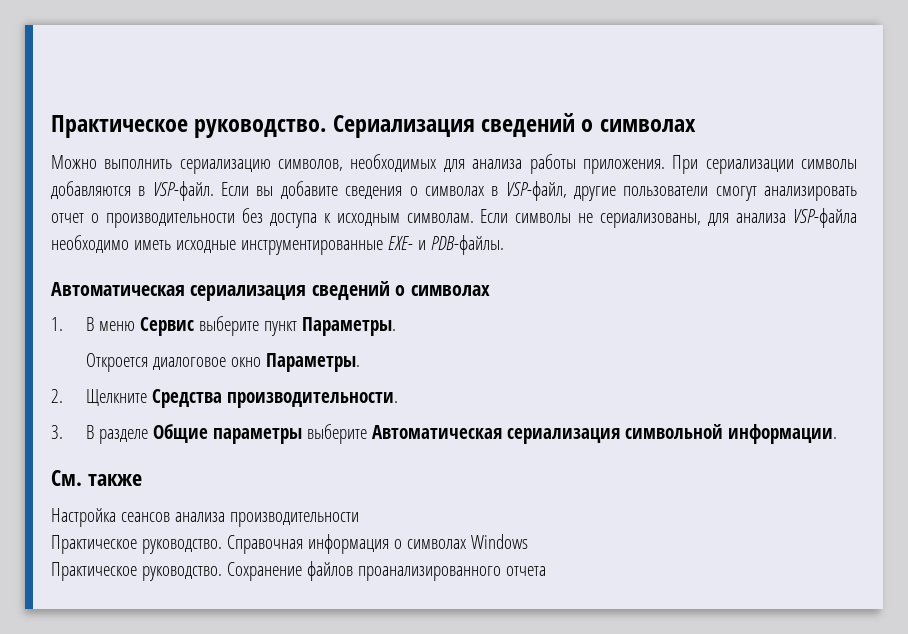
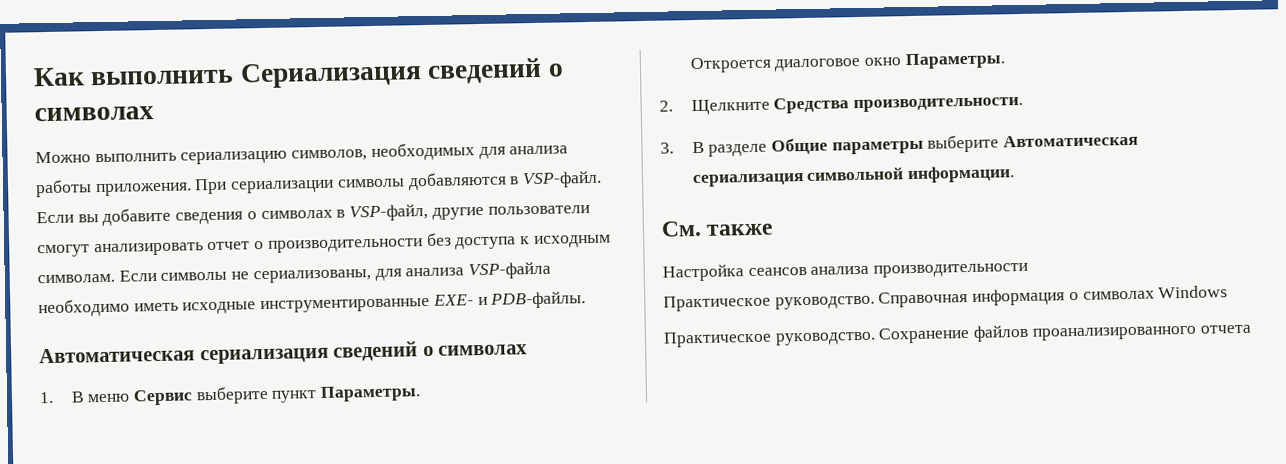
- Практическое руководство. Сериализация сведений о символах
+ Как выполнить Сериализация сведений о символах

